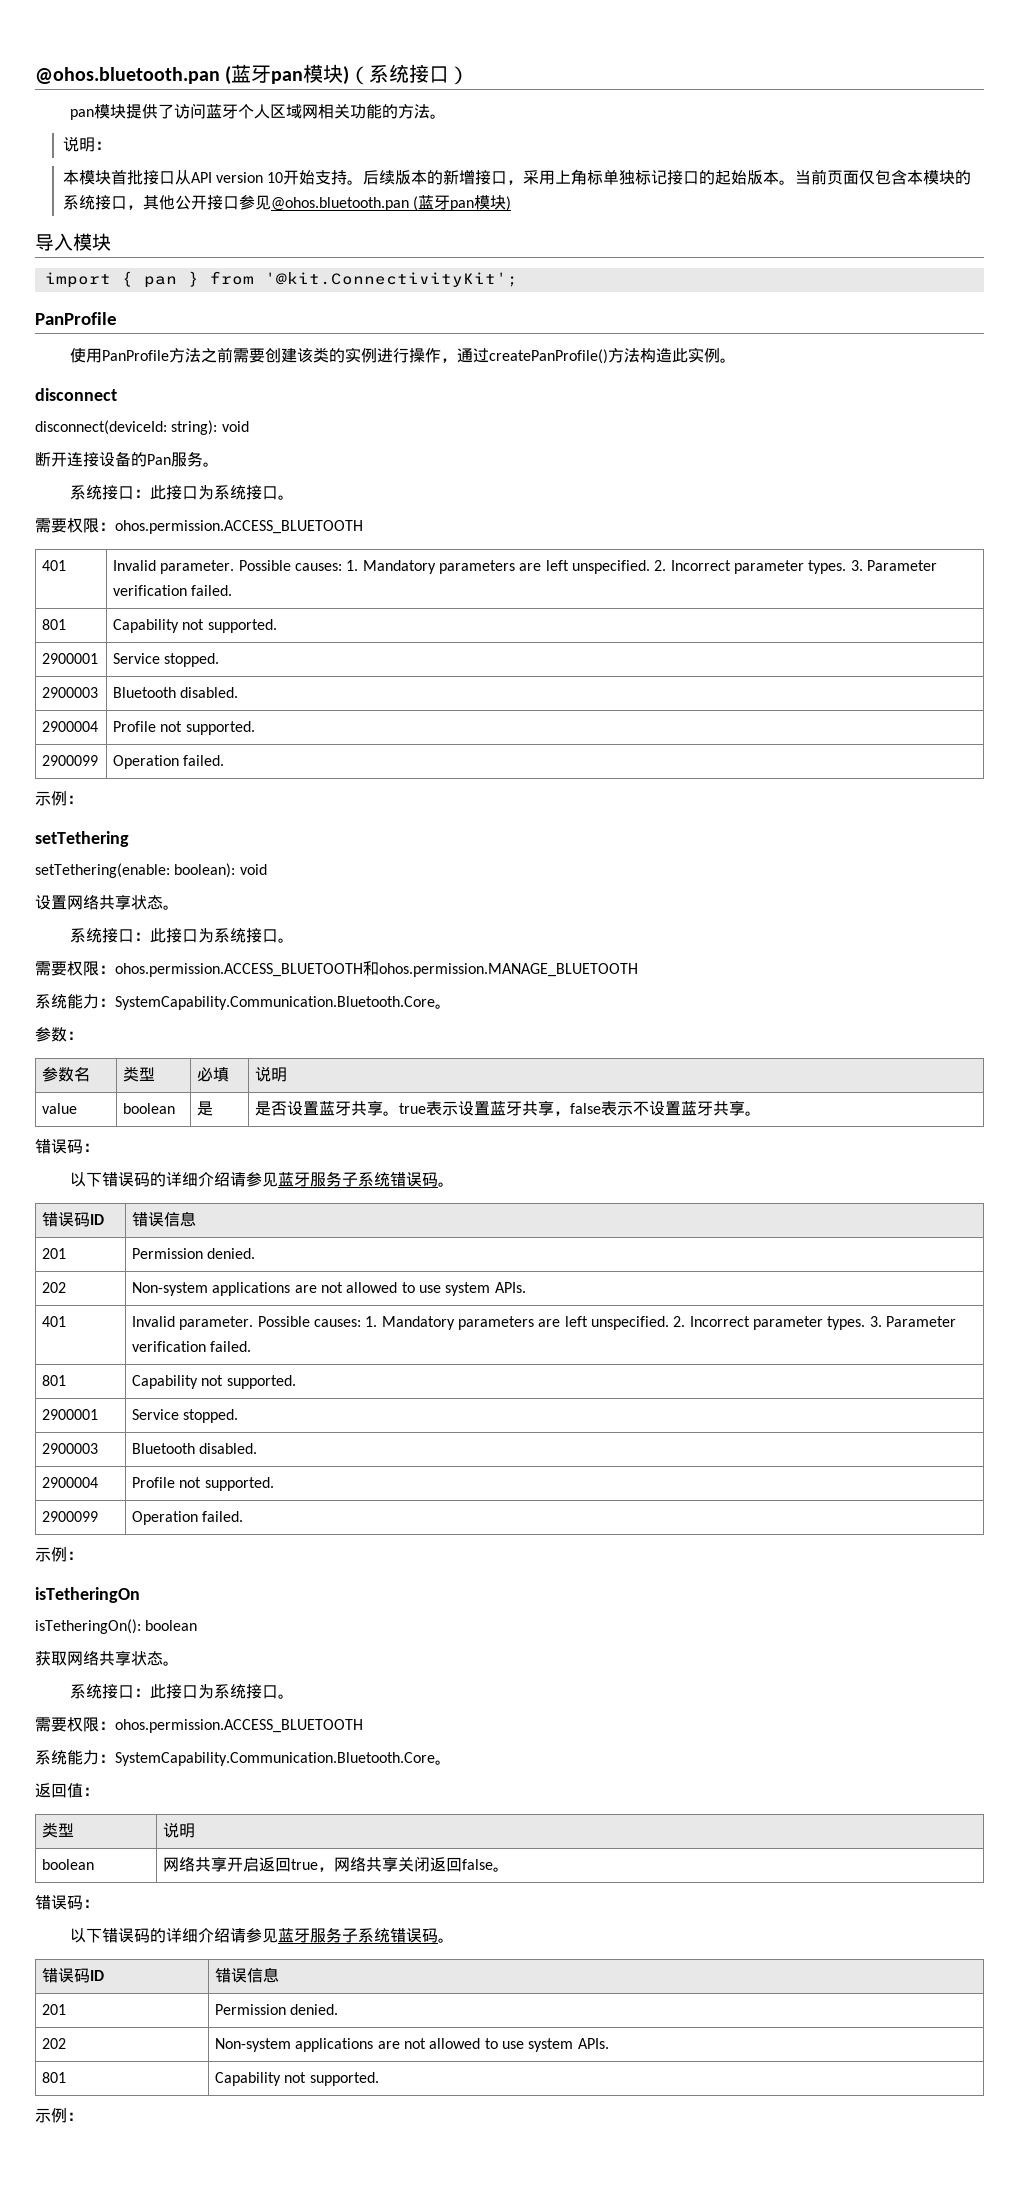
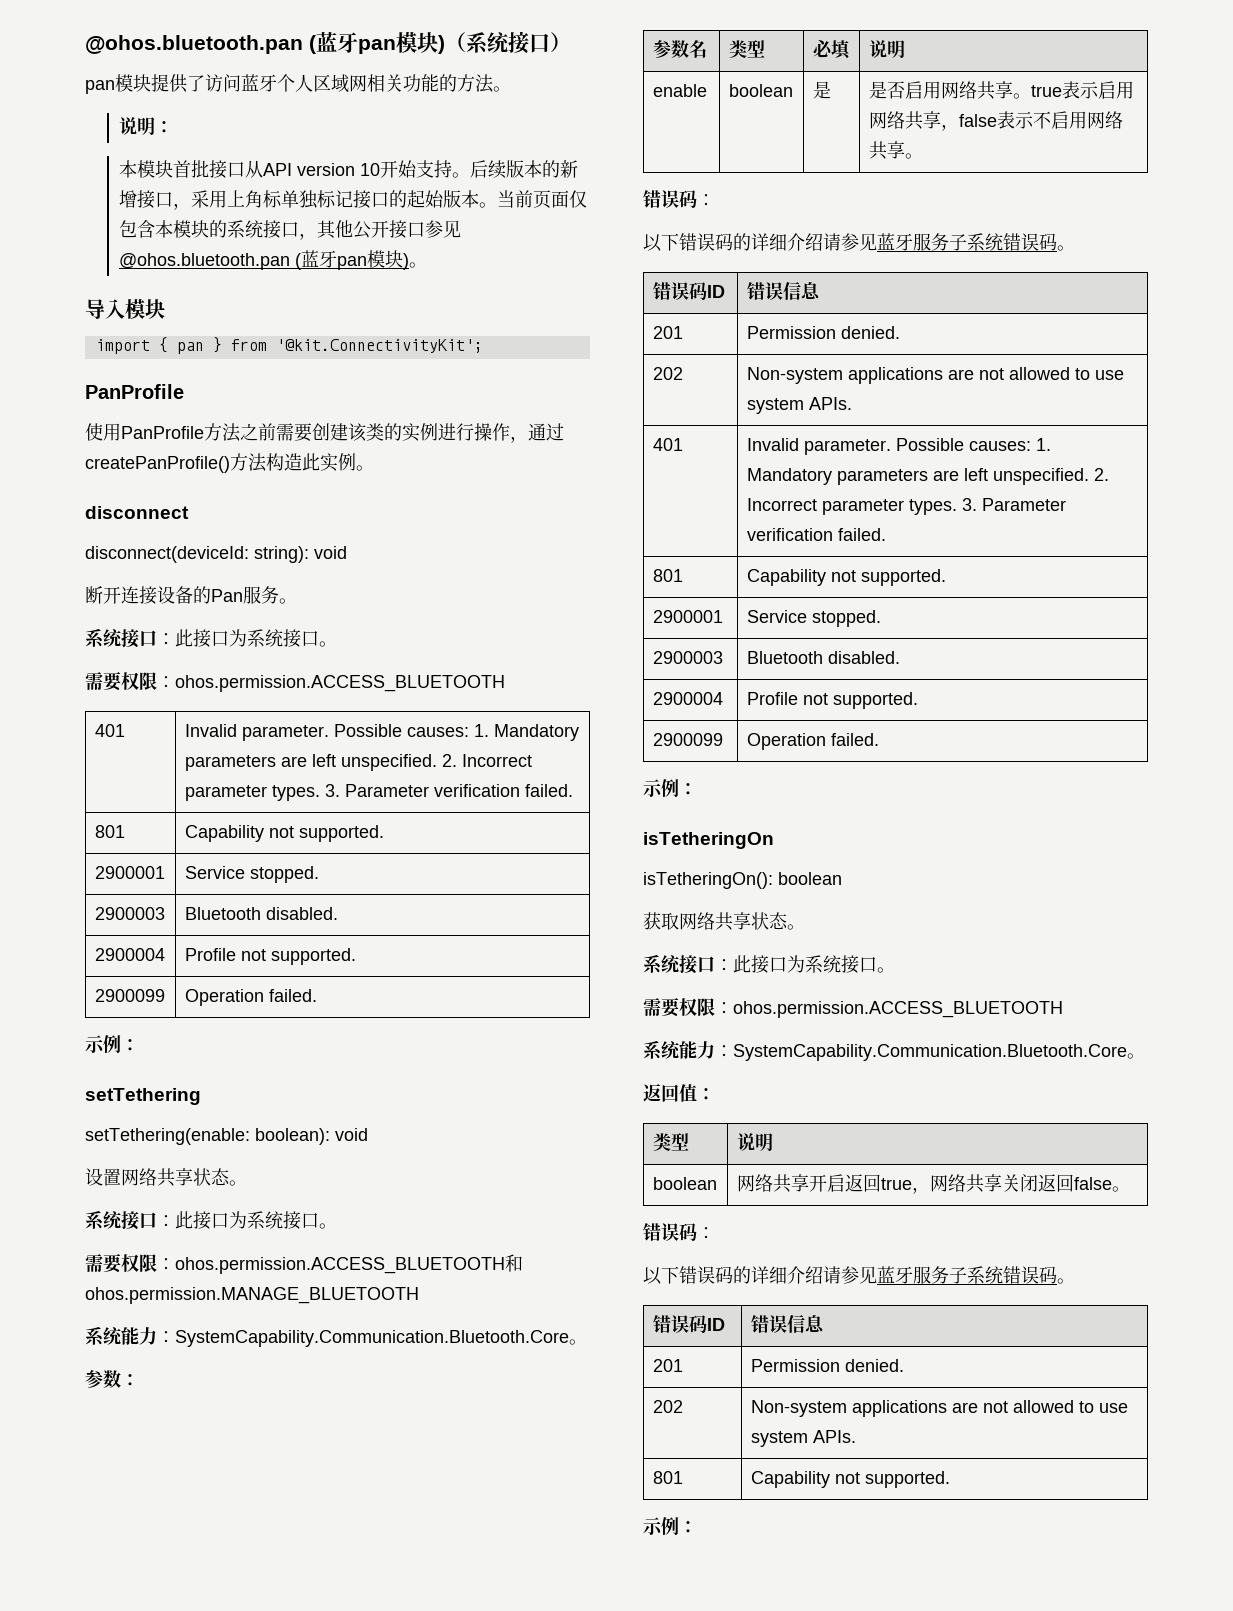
- 当前页面仅包含本模块的系统接口，其他公开接口参见@ohos.bluetooth.pan (蓝牙pan模块)
+ 当前页面仅包含本模块的系统接口，其他公开接口参见@ohos.bluetooth.pan (蓝牙pan模块)。
- value | boolean | 是 | 是否设置蓝牙共享。true表示设置蓝牙共享，false表示不设置蓝牙共享。
+ enable | boolean | 是 | 是否启用网络共享。true表示启用网络共享，false表示不启用网络共享。

